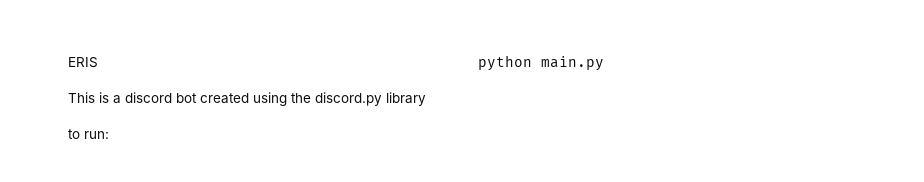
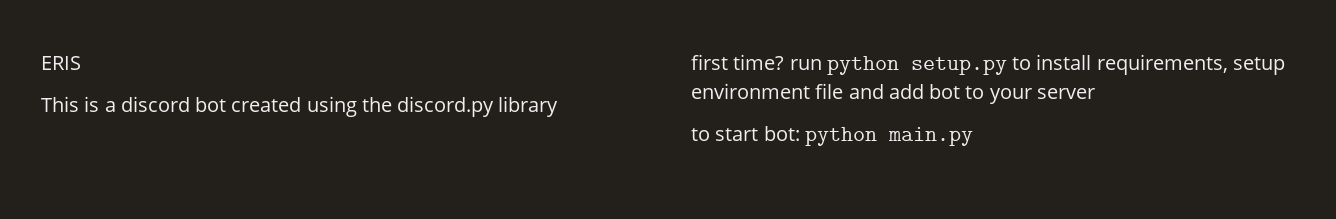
- to run:
- python main.py
+ first time? run python setup.py to install requirements, setup environment file and add bot to your server
+ to start bot: python main.py

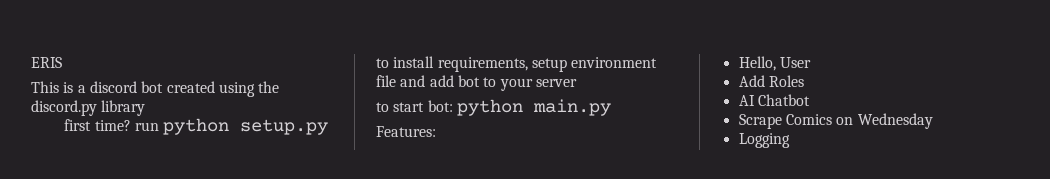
+ Features:
+ Hello, User
+ Add Roles
+ AI Chatbot
+ Scrape Comics on Wednesday
+ Logging

